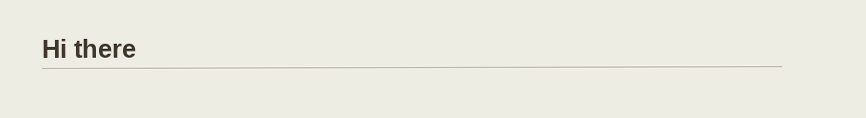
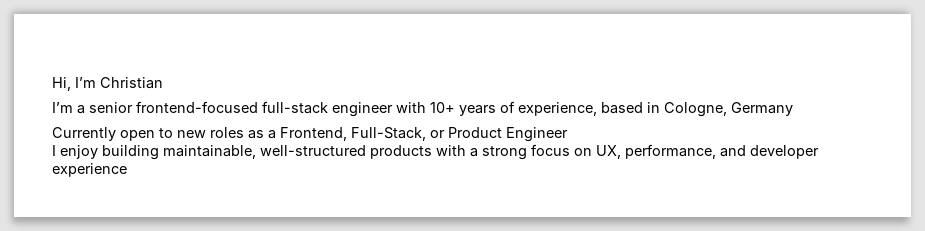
- Hi there
+ Hi, I’m Christian
+ I’m a senior frontend-focused full-stack engineer with 10+ years of experience, based in Cologne, Germany
+ Currently open to new roles as a Frontend, Full-Stack, or Product Engineer
+ I enjoy building maintainable, well-structured products with a strong focus on UX, performance, and developer experience

